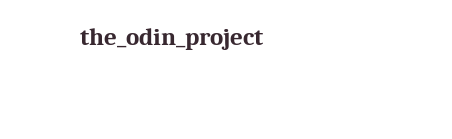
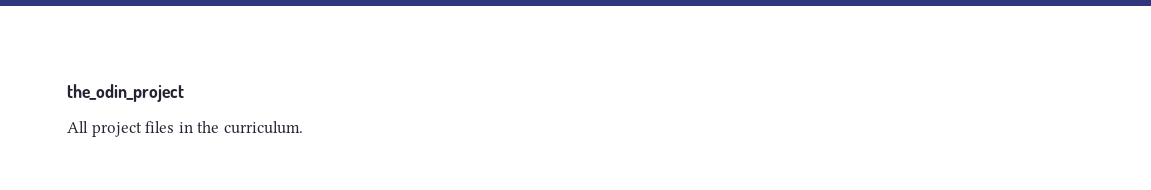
+ All project files in the curriculum.

